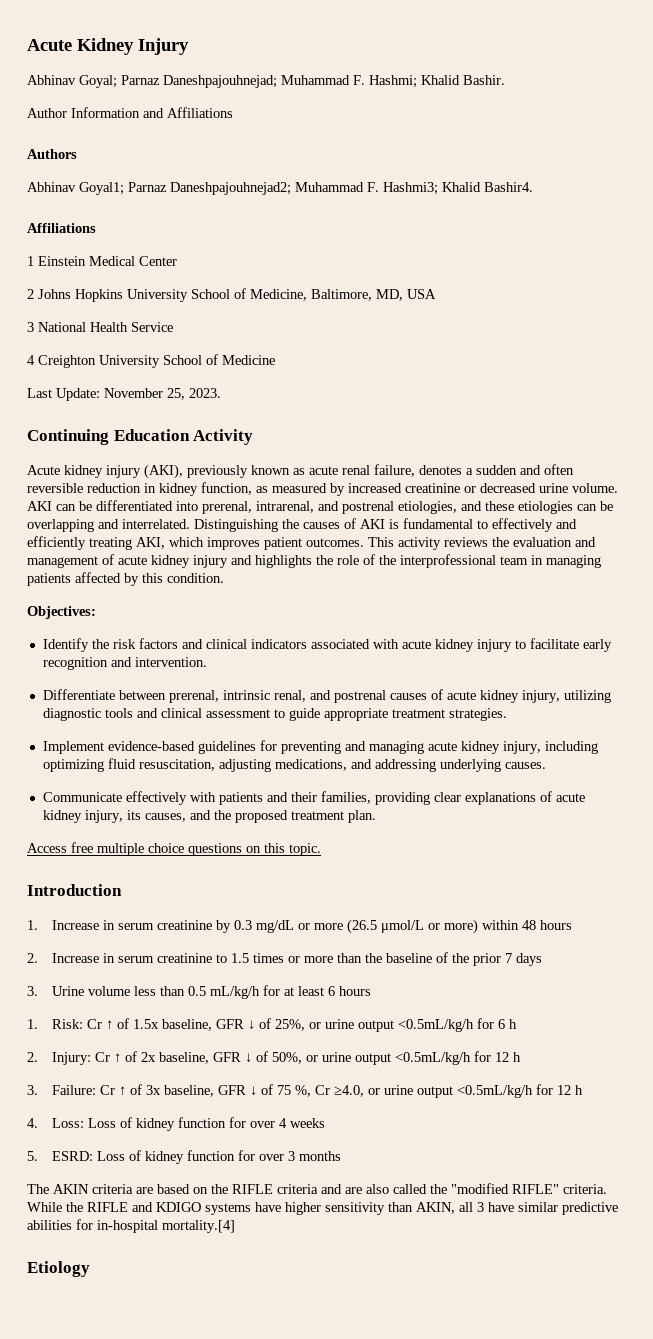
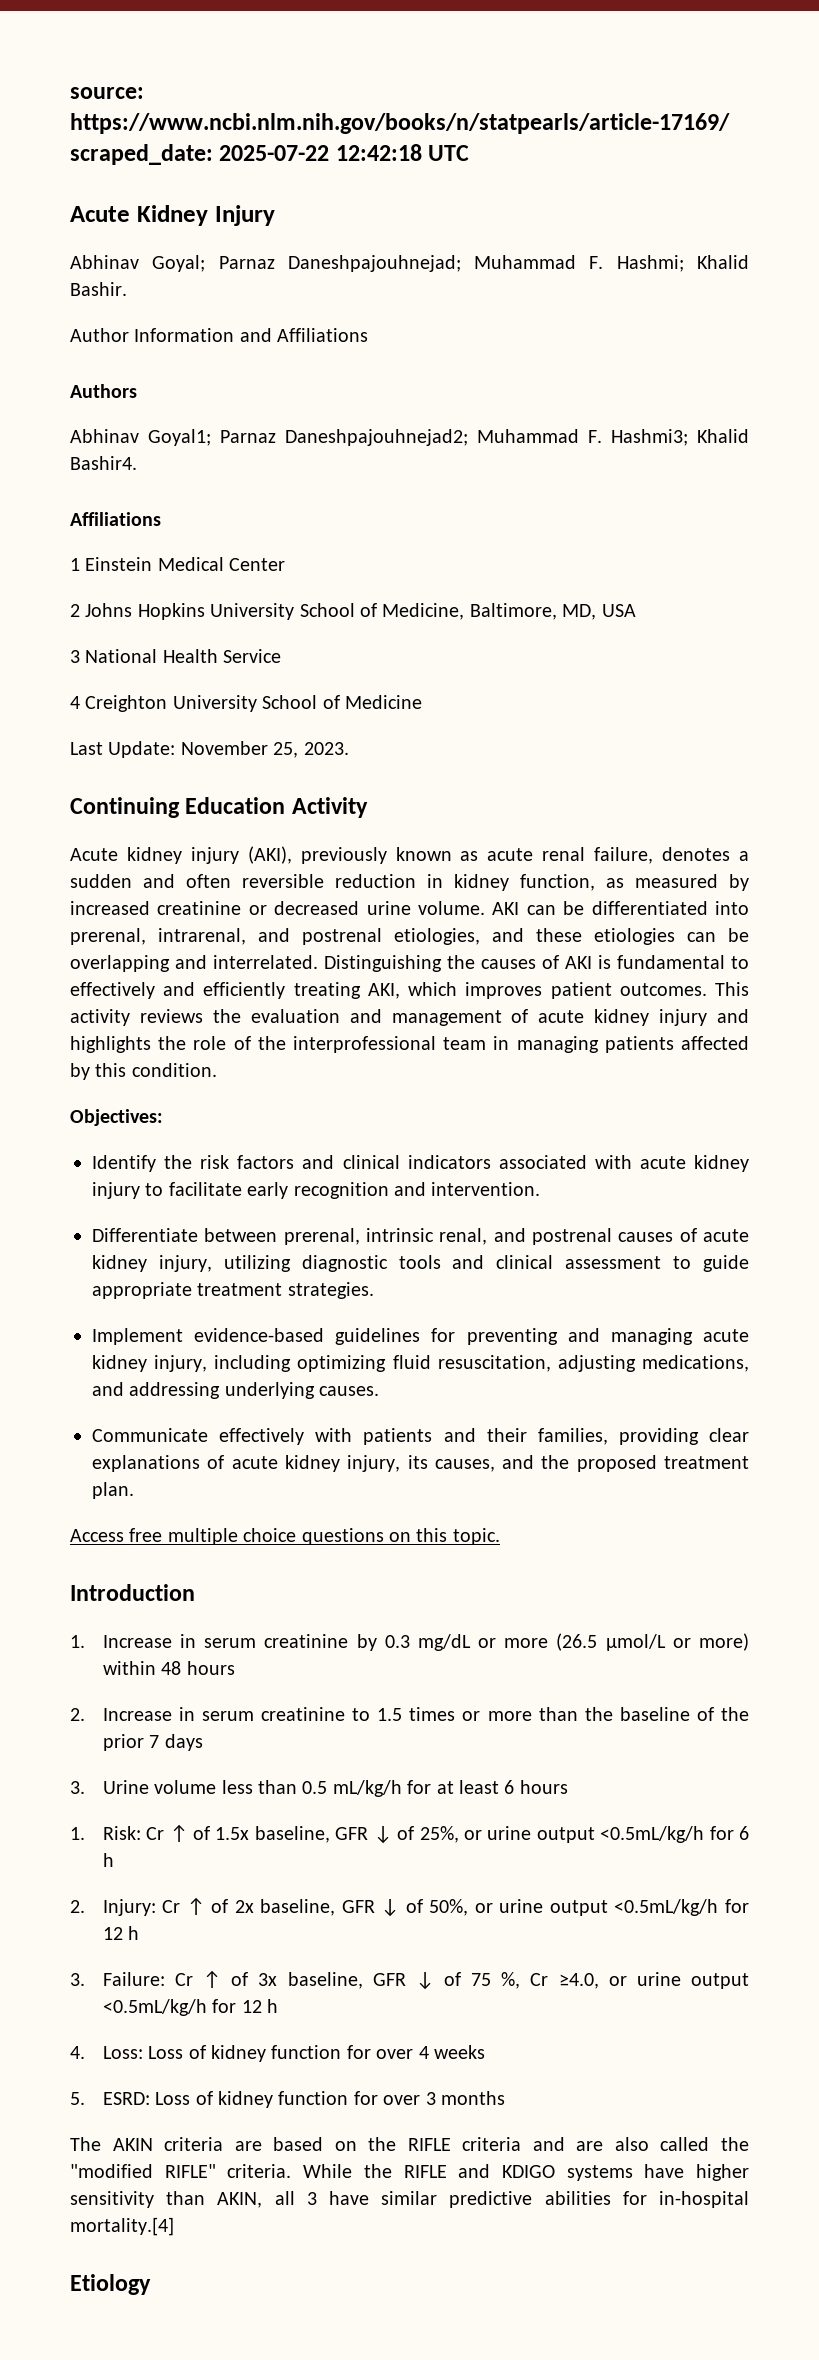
+ source: https://www.ncbi.nlm.nih.gov/books/n/statpearls/article-17169/ scraped_date: 2025-07-22 12:42:18 UTC

